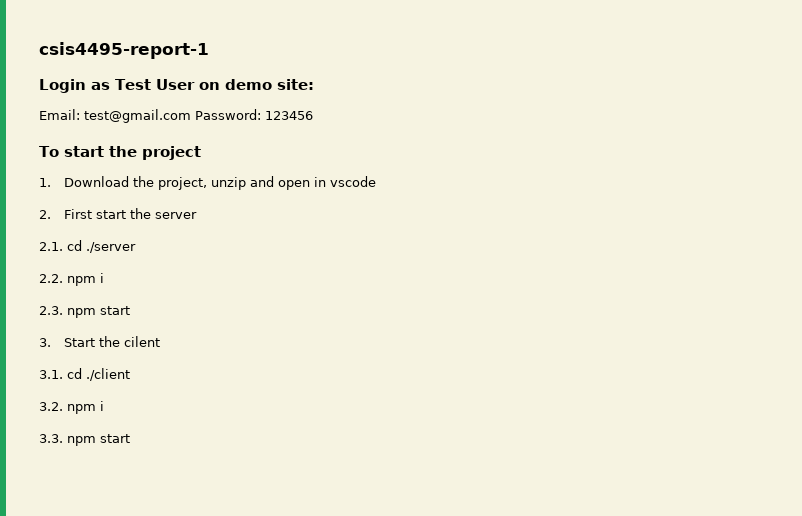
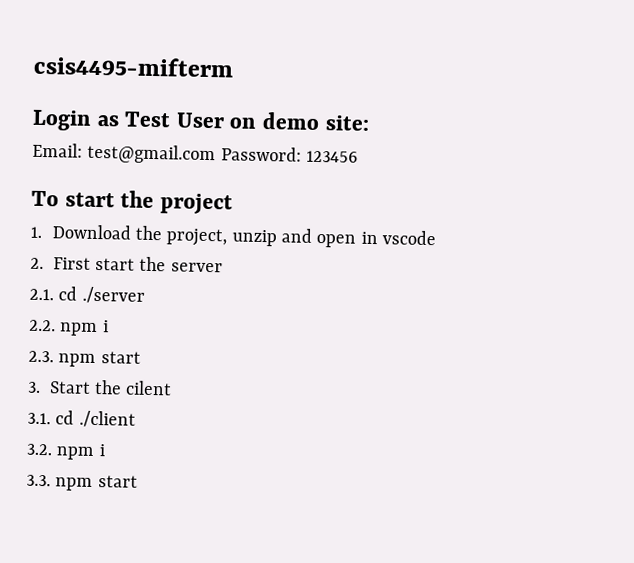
- csis4495-report-1
+ csis4495-mifterm

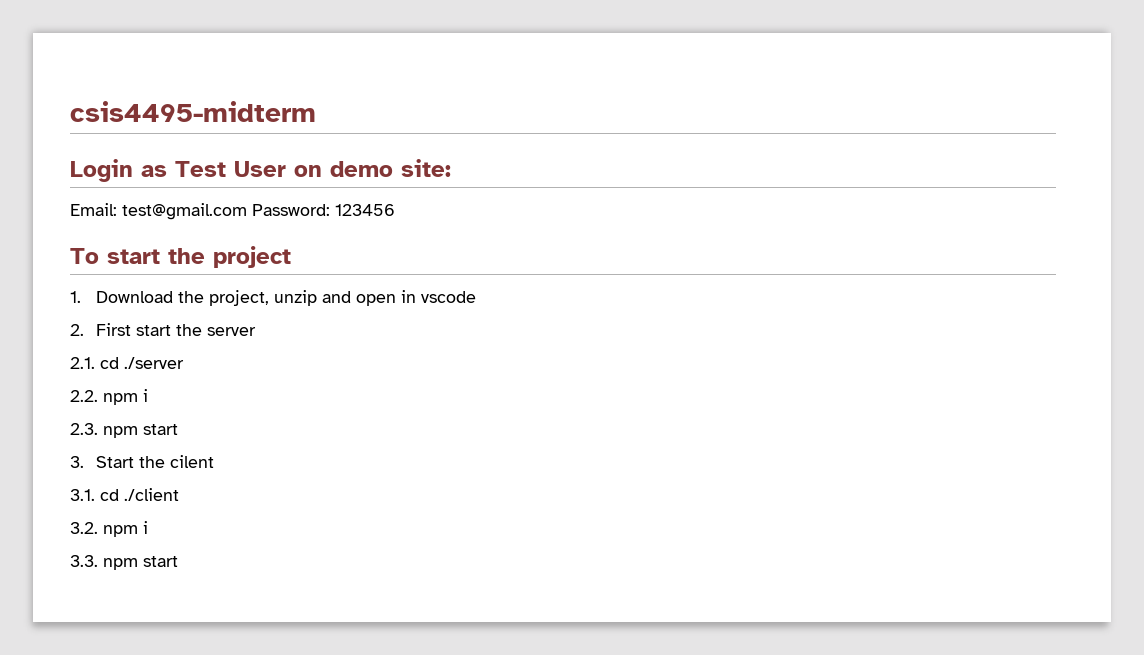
- csis4495-mifterm
+ csis4495-midterm

